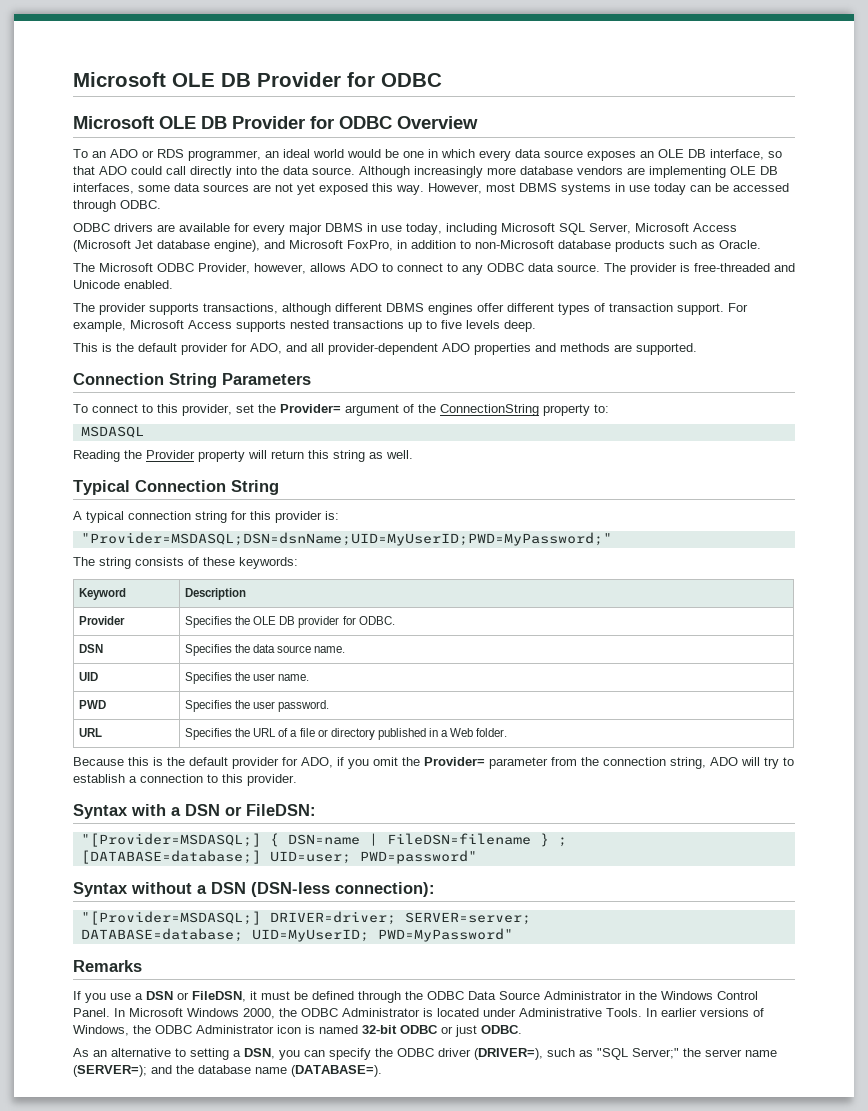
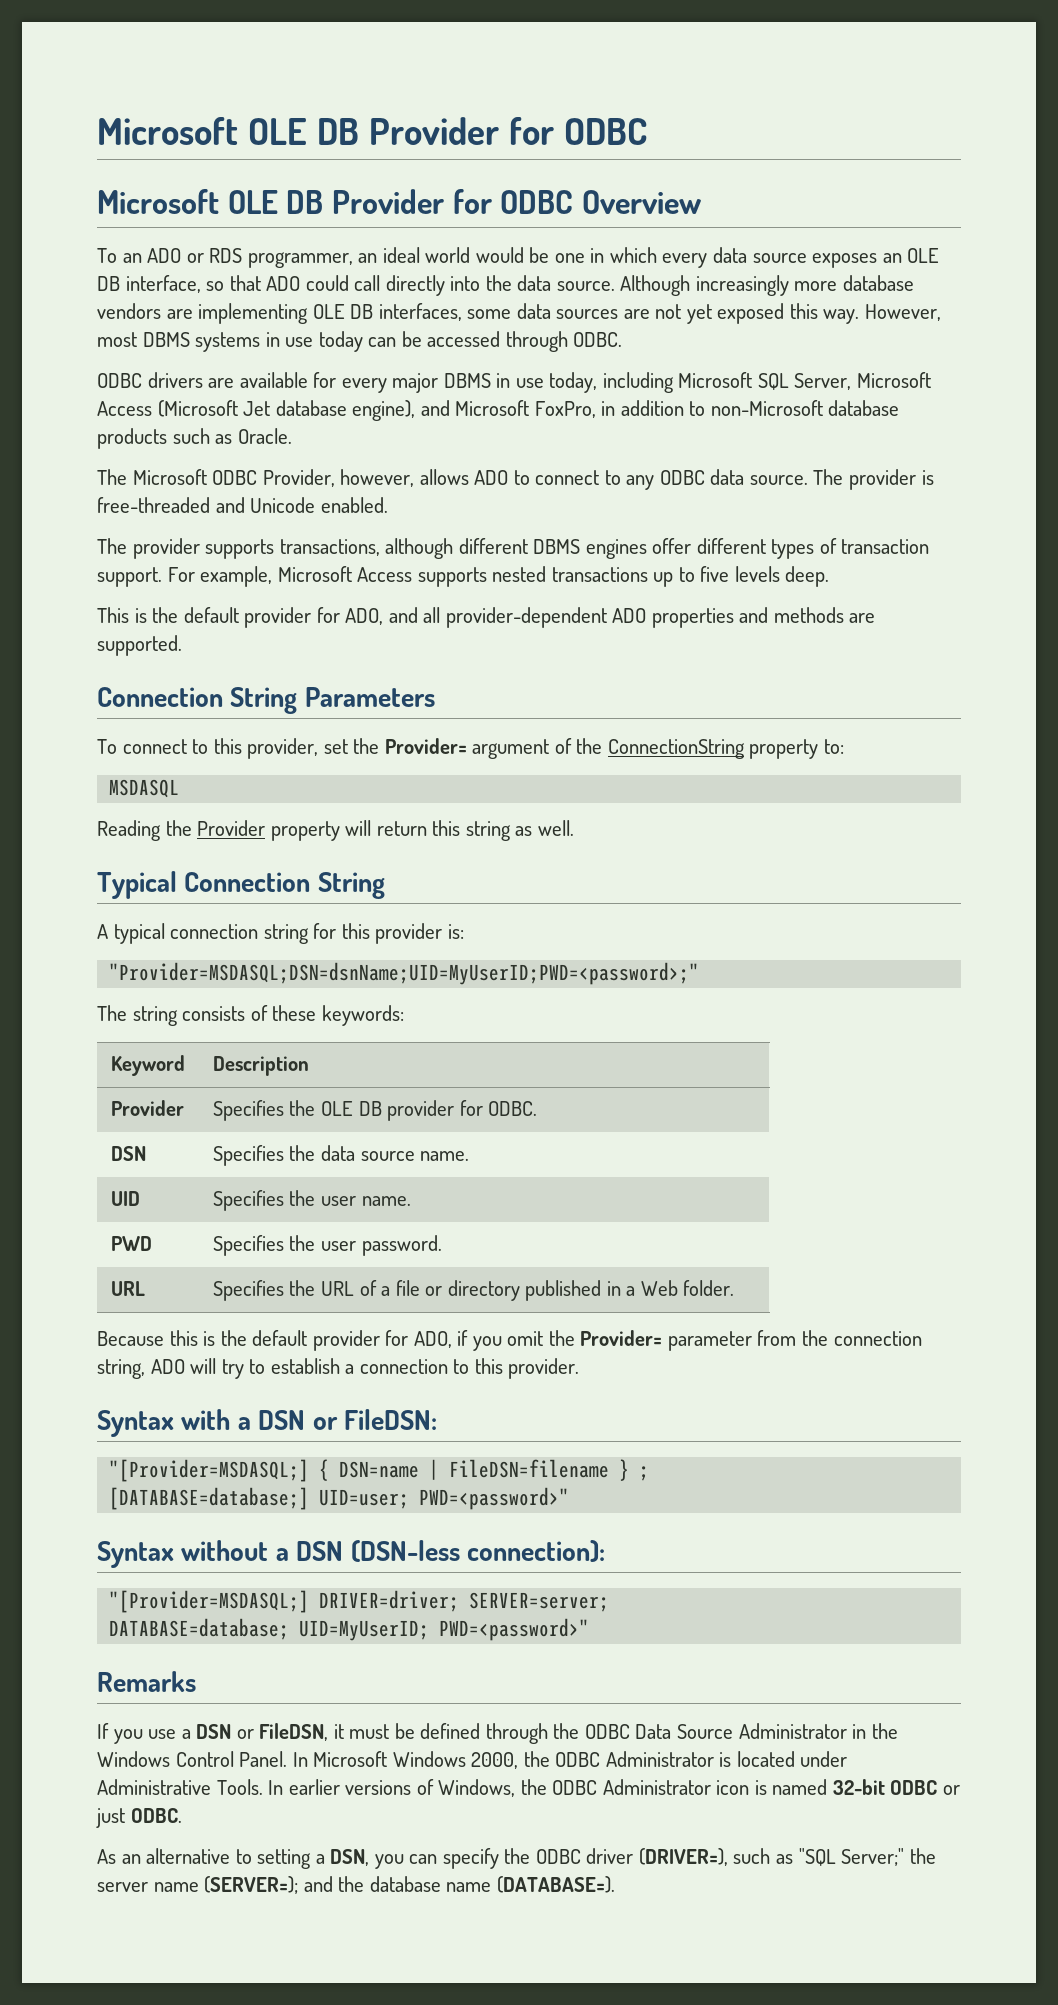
- "Provider=MSDASQL;DSN=dsnName;UID=MyUserID;PWD=MyPassword;"
+ "Provider=MSDASQL;DSN=dsnName;UID=MyUserID;PWD=<password>;"
- [DATABASE=database;] UID=user; PWD=password"
+ [DATABASE=database;] UID=user; PWD=<password>"
- DATABASE=database; UID=MyUserID; PWD=MyPassword"
+ DATABASE=database; UID=MyUserID; PWD=<password>"

